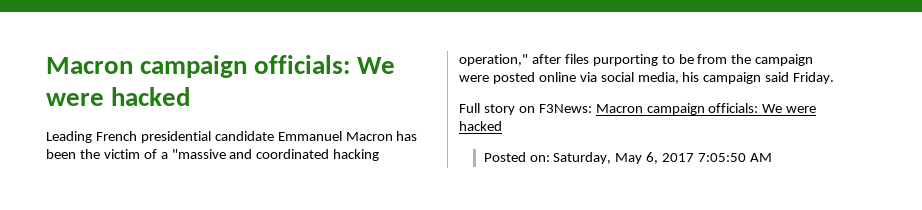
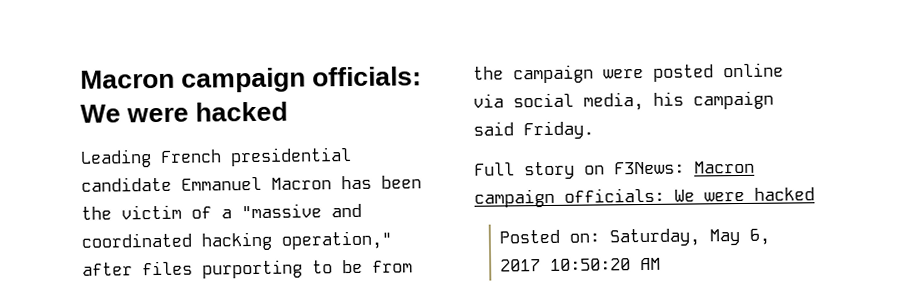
- Posted on: Saturday, May 6, 2017 7:05:50 AM
+ Posted on: Saturday, May 6, 2017 10:50:20 AM

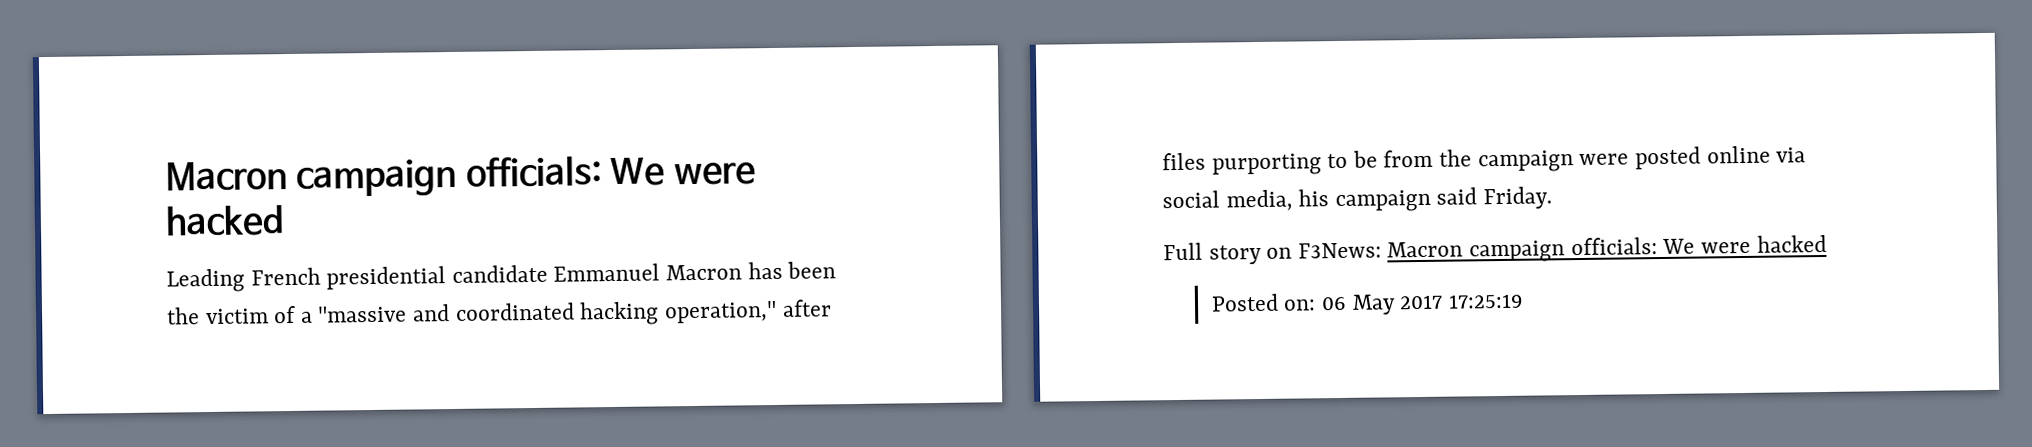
- Posted on: Saturday, May 6, 2017 10:50:20 AM
+ Posted on: 06 May 2017 17:25:19

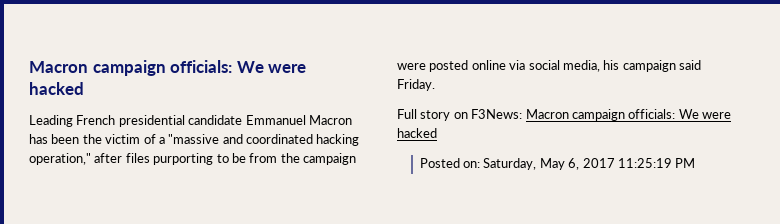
- Posted on: 06 May 2017 17:25:19
+ Posted on: Saturday, May 6, 2017 11:25:19 PM

